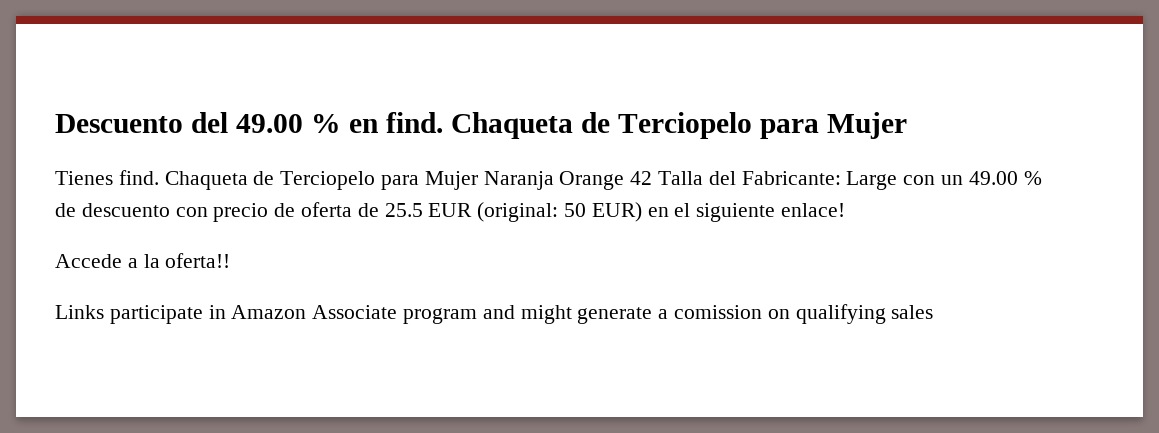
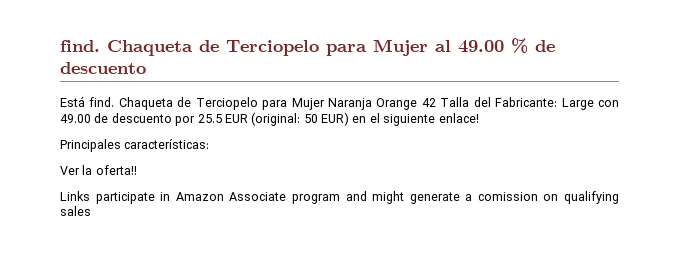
- Descuento del 49.00 % en find. Chaqueta de Terciopelo para Mujer
- Tienes find.
+ find. Chaqueta de Terciopelo para Mujer al 49.00 % de descuento
+ Está find.
- Chaqueta de Terciopelo para Mujer Naranja Orange 42 Talla del Fabricante: Large con un 49.00 % de descuento con precio de oferta de 25.5 EUR (original: 50 EUR) en el siguiente enlace!
+ Chaqueta de Terciopelo para Mujer Naranja Orange 42 Talla del Fabricante: Large con 49.00 de descuento por 25.5 EUR (original: 50 EUR) en el siguiente enlace!
- Accede a la oferta!!
+ Principales características:
+ Ver la oferta!!

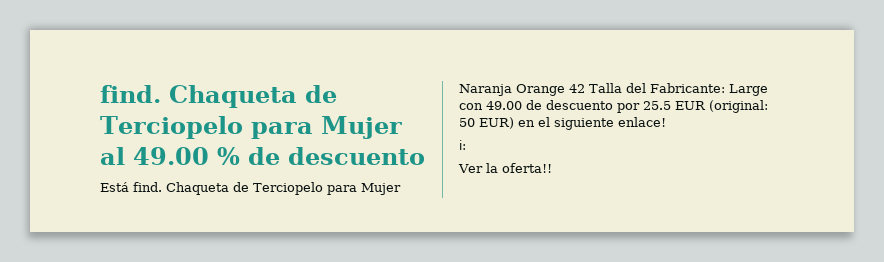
- Principales características:
+ ℹ:
- Links participate in Amazon Associate program and might generate a comission on qualifying sales

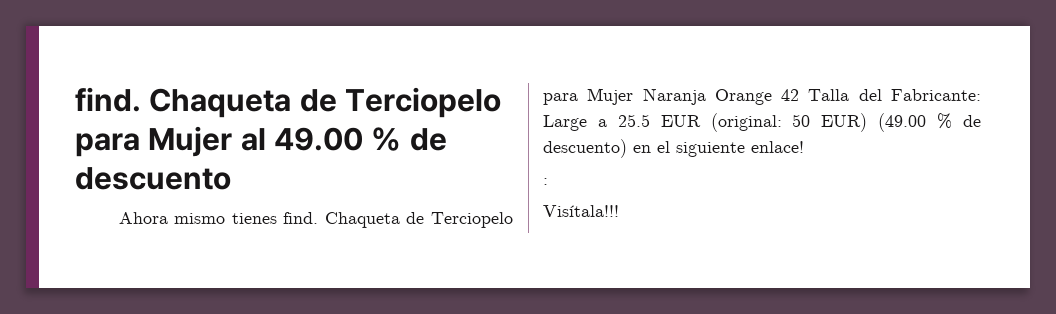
- Está find.
+ Ahora mismo tienes find.
- Chaqueta de Terciopelo para Mujer Naranja Orange 42 Talla del Fabricante: Large con 49.00 de descuento por 25.5 EUR (original: 50 EUR) en el siguiente enlace!
+ Chaqueta de Terciopelo para Mujer Naranja Orange 42 Talla del Fabricante: Large a 25.5 EUR (original: 50 EUR) (49.00 % de descuento) en el siguiente enlace!
- ℹ:
- Ver la oferta!!
+ :
+ Visítala!!!

